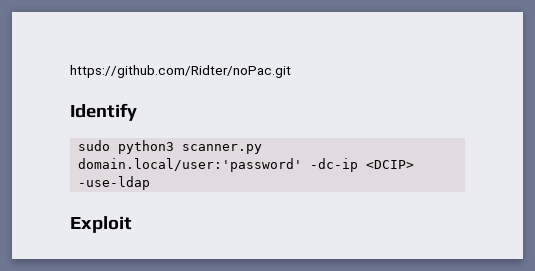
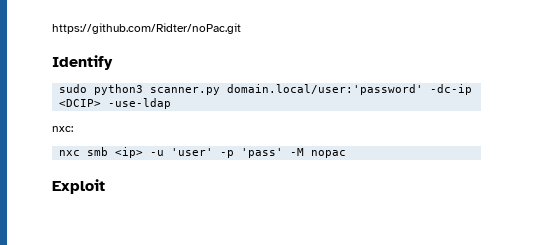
+ nxc:
+ nxc smb <ip> -u 'user' -p 'pass' -M nopac

